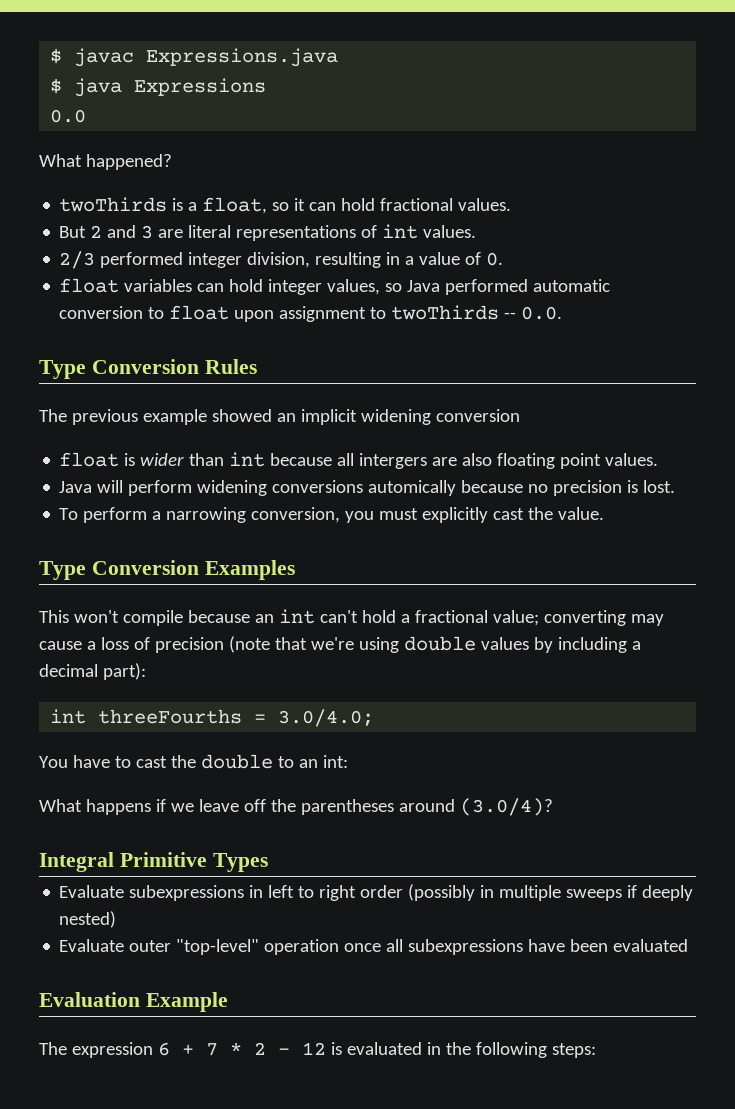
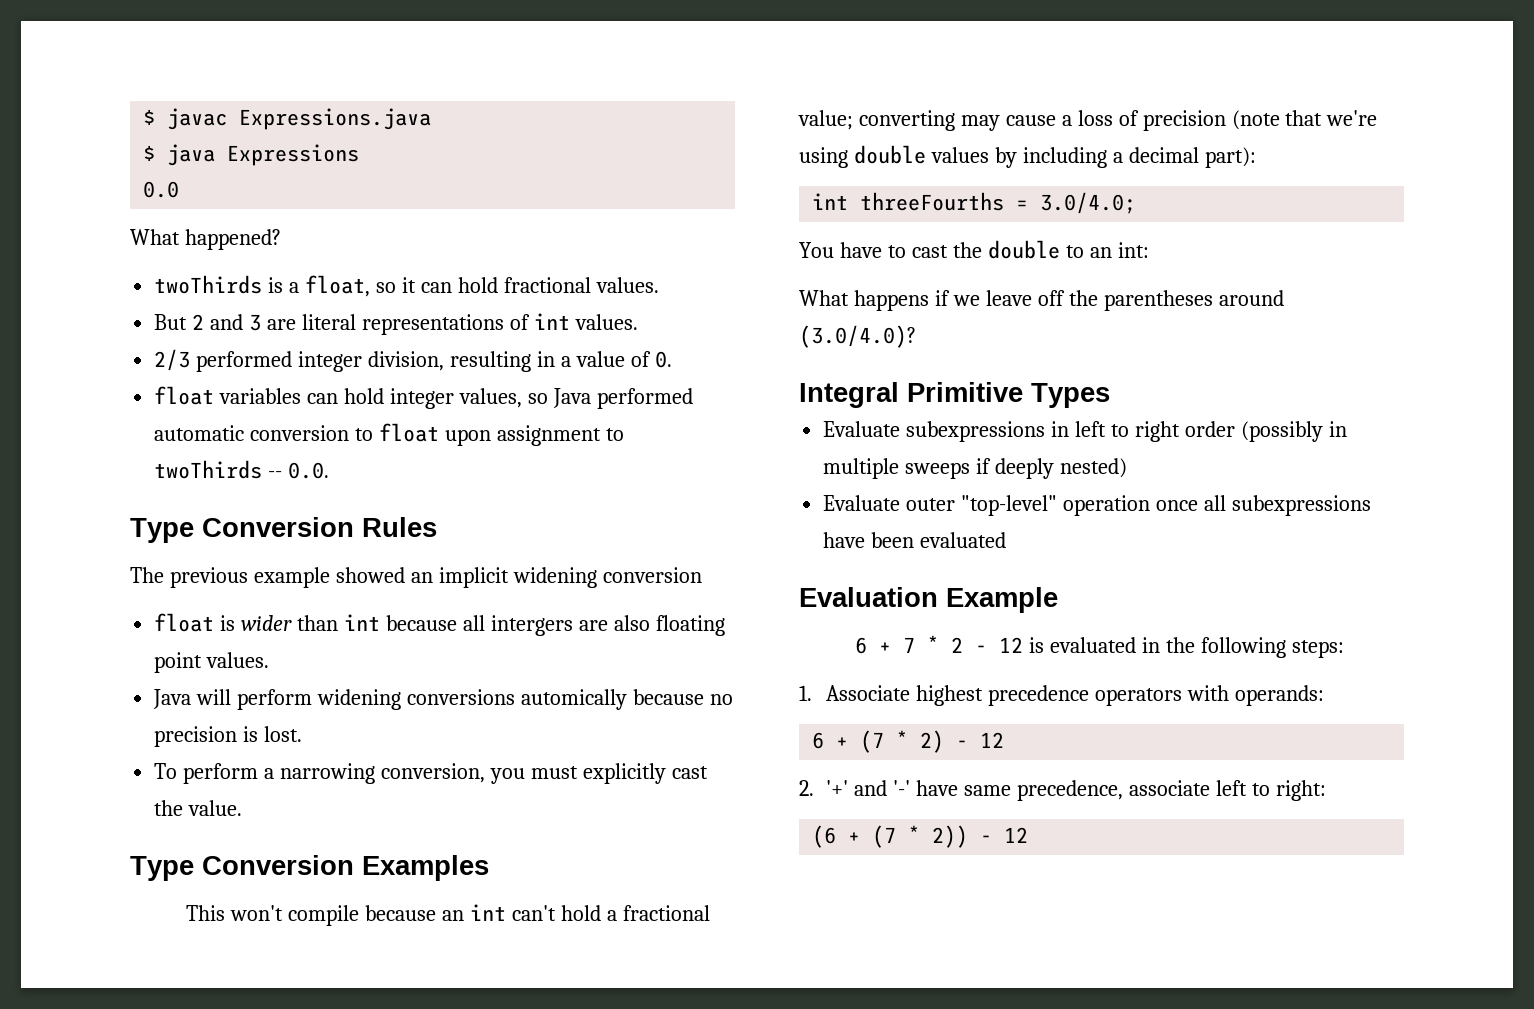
- What happens if we leave off the parentheses around (3.0/4)?
+ What happens if we leave off the parentheses around (3.0/4.0)?
- The expression 6 + 7 * 2 - 12 is evaluated in the following steps:
+ 6 + 7 * 2 - 12 is evaluated in the following steps:
+ 1. Associate highest precedence operators with operands:
+ 6 + (7 * 2) - 12
+ 2. '+' and '-' have same precedence, associate left to right:
+ (6 + (7 * 2)) - 12

